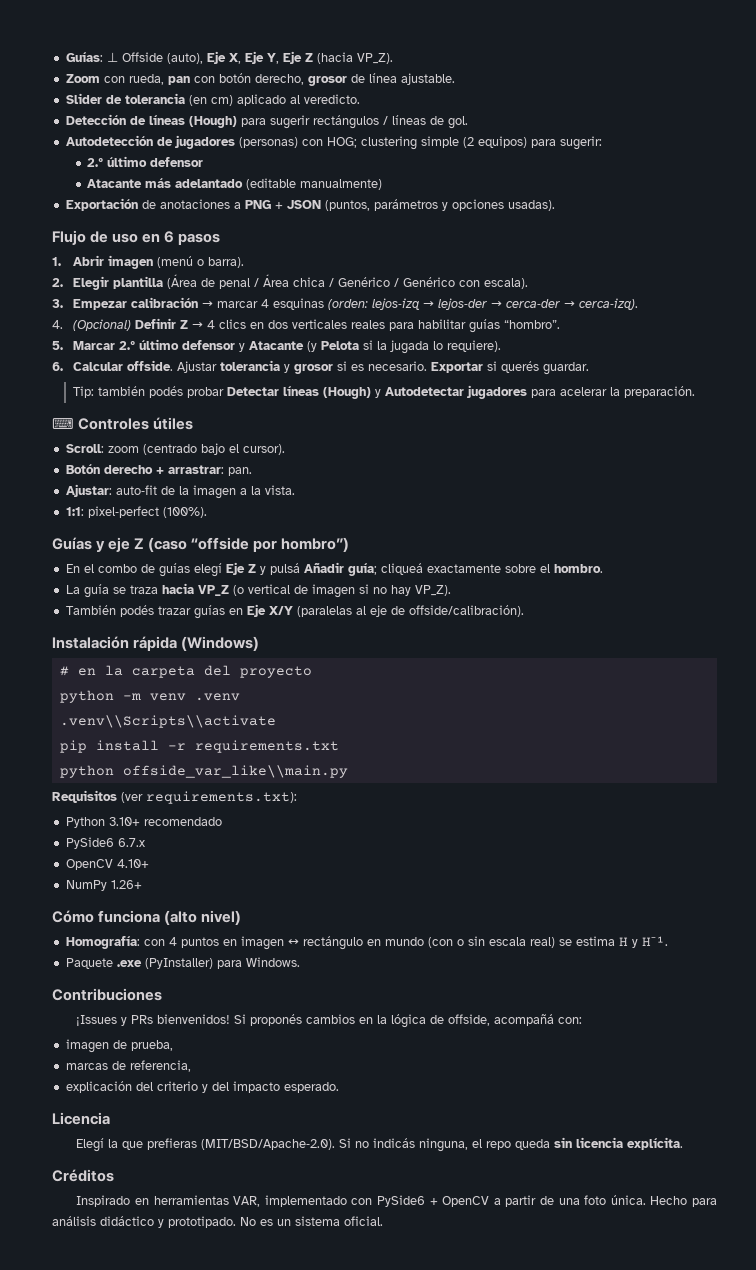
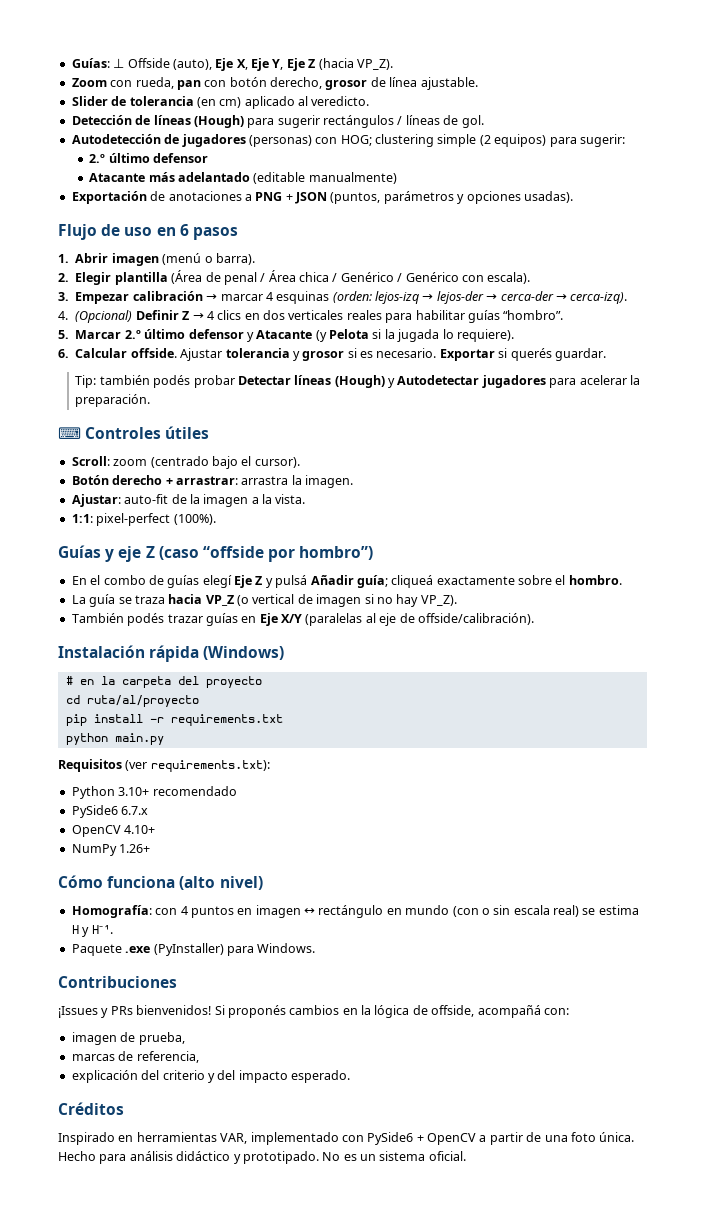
- Botón derecho + arrastrar: pan.
+ Botón derecho + arrastrar: arrastra la imagen.
- python -m venv .venv
- .venv\\Scripts\\activate
+ cd ruta/al/proyecto
- python offside_var_like\\main.py
+ python main.py
- Licencia
- Elegí la que prefieras (MIT/BSD/Apache‑2.0). Si no indicás ninguna, el repo queda sin licencia explícita.

